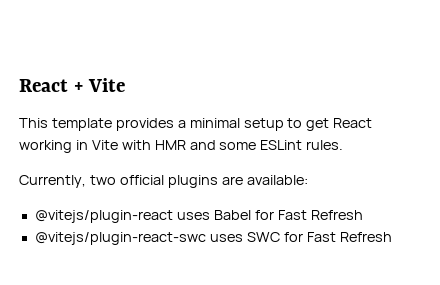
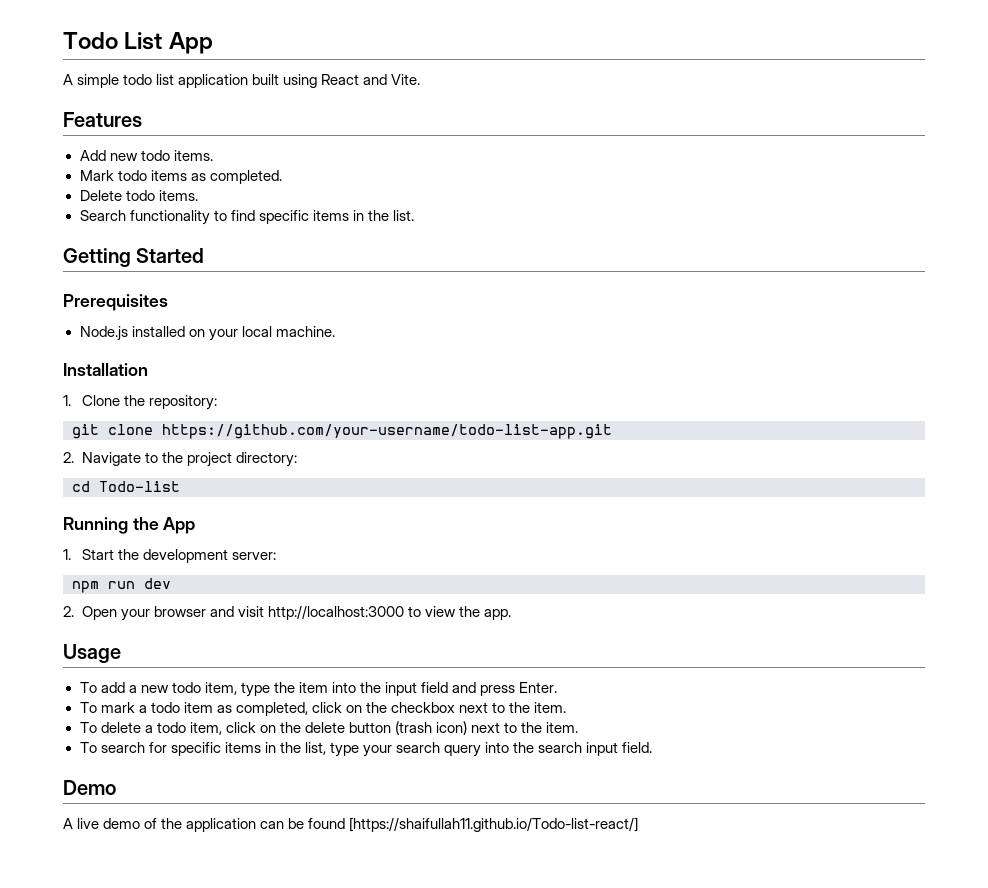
- React + Vite
- This template provides a minimal setup to get React working in Vite with HMR and some ESLint rules.
- Currently, two official plugins are available:
- @vitejs/plugin-react uses Babel for Fast Refresh
- @vitejs/plugin-react-swc uses SWC for Fast Refresh
+ Todo List App
+ A simple todo list application built using React and Vite.
+ Features
+ Add new todo items.
+ Mark todo items as completed.
+ Delete todo items.
+ Search functionality to find specific items in the list.
+ Getting Started
+ Prerequisites
+ Node.js installed on your local machine.
+ Installation
+ 1. Clone the repository:
+ git clone https://github.com/your-username/todo-list-app.git
+ 2. Navigate to the project directory:
+ cd Todo-list
+ Running the App
+ 1. Start the development server:
+ npm run dev
+ 2. Open your browser and visit http://localhost:3000 to view the app.
+ Usage
+ To add a new todo item, type the item into the input field and press Enter.
+ To mark a todo item as completed, click on the checkbox next to the item.
+ To delete a todo item, click on the delete button (trash icon) next to the item.
+ To search for specific items in the list, type your search query into the search input field.
+ Demo
+ A live demo of the application can be found [https://shaifullah11.github.io/Todo-list-react/]

